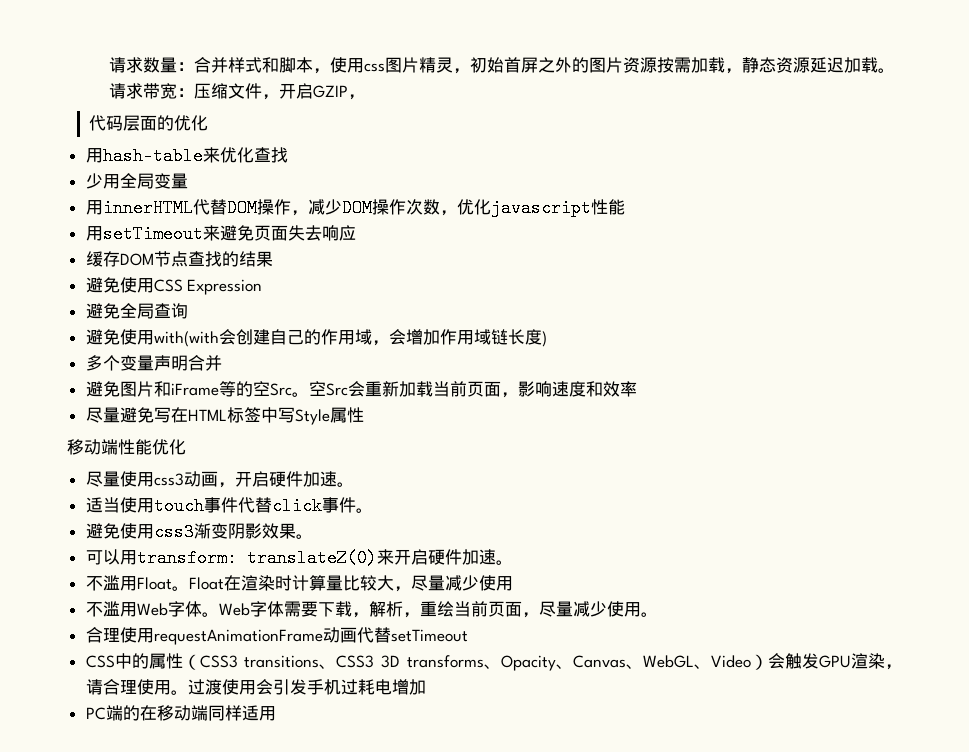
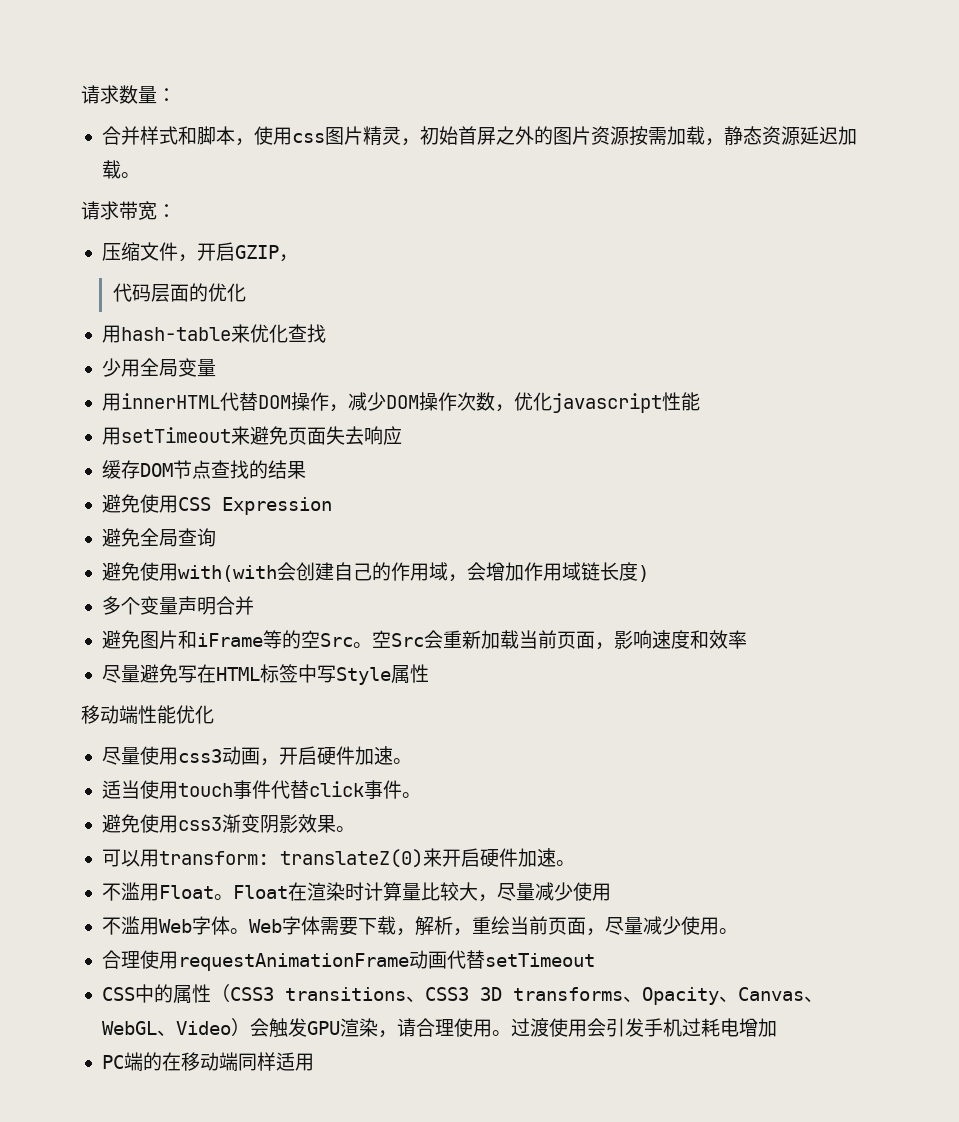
- 请求数量：合并样式和脚本，使用css图片精灵，初始首屏之外的图片资源按需加载，静态资源延迟加载。
+ 请求数量：
+ 合并样式和脚本，使用css图片精灵，初始首屏之外的图片资源按需加载，静态资源延迟加载。
- 请求带宽：压缩文件，开启GZIP，
+ 请求带宽：
+ 压缩文件，开启GZIP，

